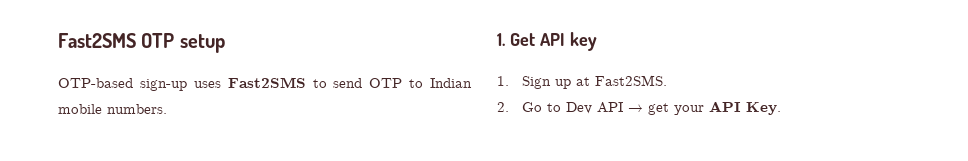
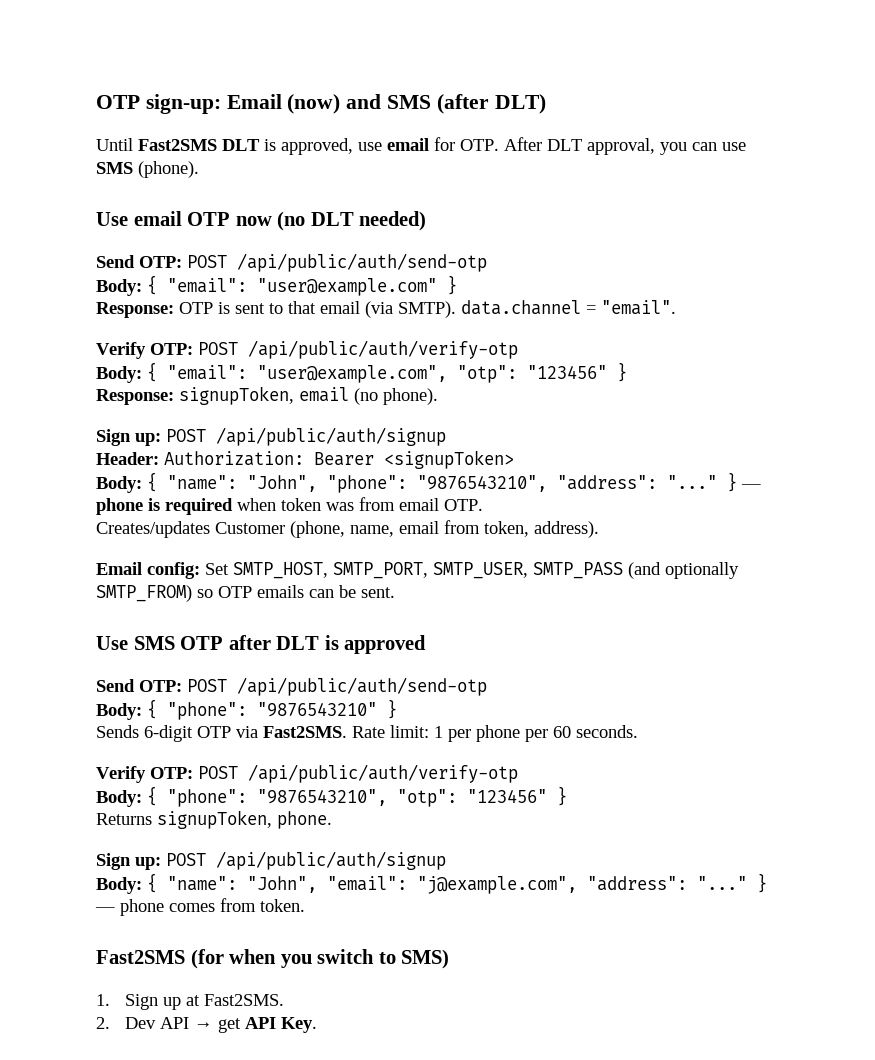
- Fast2SMS OTP setup
- OTP-based sign-up uses Fast2SMS to send OTP to Indian mobile numbers.
- 1. Get API key
+ OTP sign-up: Email (now) and SMS (after DLT)
+ Until Fast2SMS DLT is approved, use email for OTP. After DLT approval, you can use SMS (phone).
+ Use email OTP now (no DLT needed)
+ Send OTP: POST /api/public/auth/send-otp
+ Body: { "email": "user@example.com" }
+ Response: OTP is sent to that email (via SMTP). data.channel = "email".
+ Verify OTP: POST /api/public/auth/verify-otp
+ Body: { "email": "user@example.com", "otp": "123456" }
+ Response: signupToken, email (no phone).
+ Sign up: POST /api/public/auth/signup
+ Header: Authorization: Bearer <signupToken>
+ Body: { "name": "John", "phone": "9876543210", "address": "..." } — phone is required when token was from email OTP.
+ Creates/updates Customer (phone, name, email from token, address).
+ Email config: Set SMTP_HOST, SMTP_PORT, SMTP_USER, SMTP_PASS (and optionally SMTP_FROM) so OTP emails can be sent.
+ Use SMS OTP after DLT is approved
+ Send OTP: POST /api/public/auth/send-otp
+ Body: { "phone": "9876543210" }
+ Sends 6-digit OTP via Fast2SMS. Rate limit: 1 per phone per 60 seconds.
+ Verify OTP: POST /api/public/auth/verify-otp
+ Body: { "phone": "9876543210", "otp": "123456" }
+ Returns signupToken, phone.
+ Sign up: POST /api/public/auth/signup
+ Body: { "name": "John", "email": "j@example.com", "address": "..." } — phone comes from token.
+ Fast2SMS (for when you switch to SMS)
- 2. Go to Dev API → get your API Key.
+ 2. Dev API → get API Key.

